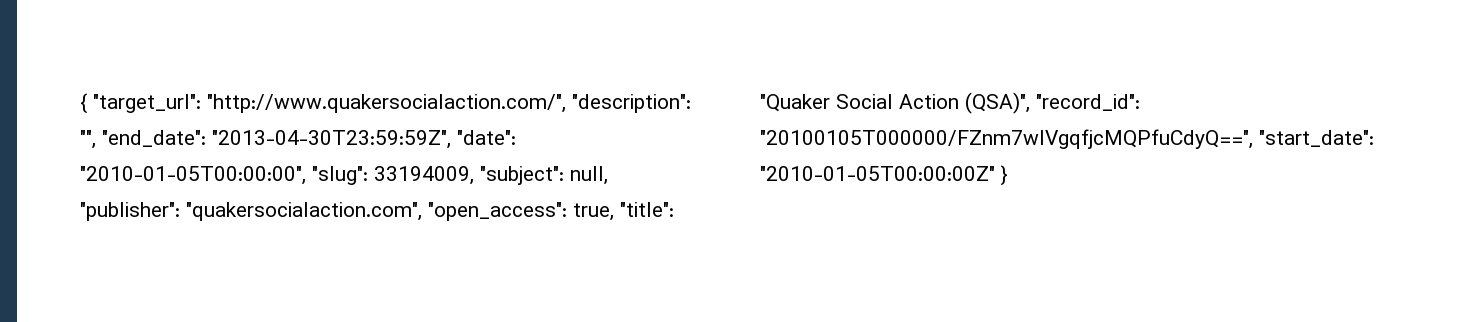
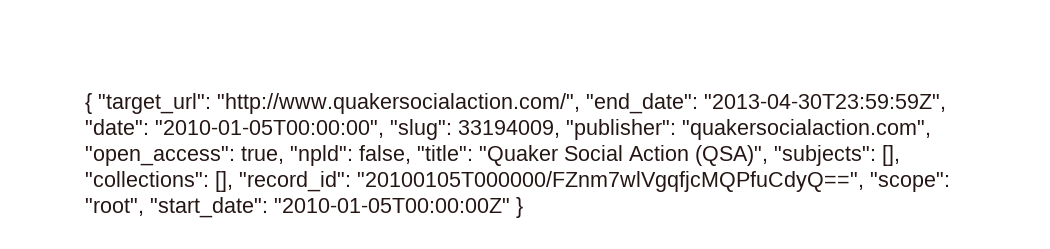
- { "target_url": "http://www.quakersocialaction.com/", "description": "", "end_date": "2013-04-30T23:59:59Z", "date": "2010-01-05T00:00:00", "slug": 33194009, "subject": null, "publisher": "quakersocialaction.com", "open_access": true, "title": "Quaker Social Action (QSA)", "record_id": "20100105T000000/FZnm7wlVgqfjcMQPfuCdyQ==", "start_date": "2010-01-05T00:00:00Z" }
+ { "target_url": "http://www.quakersocialaction.com/", "end_date": "2013-04-30T23:59:59Z", "date": "2010-01-05T00:00:00", "slug": 33194009, "publisher": "quakersocialaction.com", "open_access": true, "npld": false, "title": "Quaker Social Action (QSA)", "subjects": [], "collections": [], "record_id": "20100105T000000/FZnm7wlVgqfjcMQPfuCdyQ==", "scope": "root", "start_date": "2010-01-05T00:00:00Z" }

